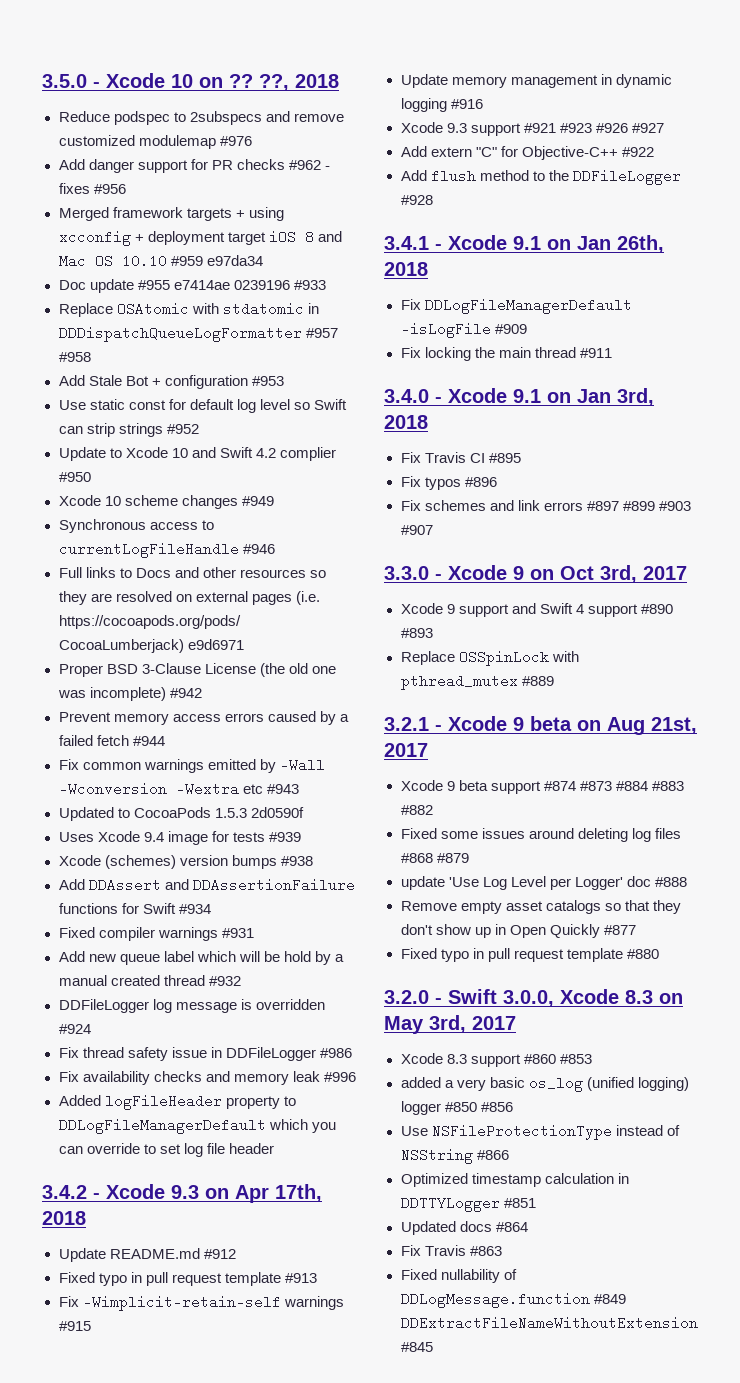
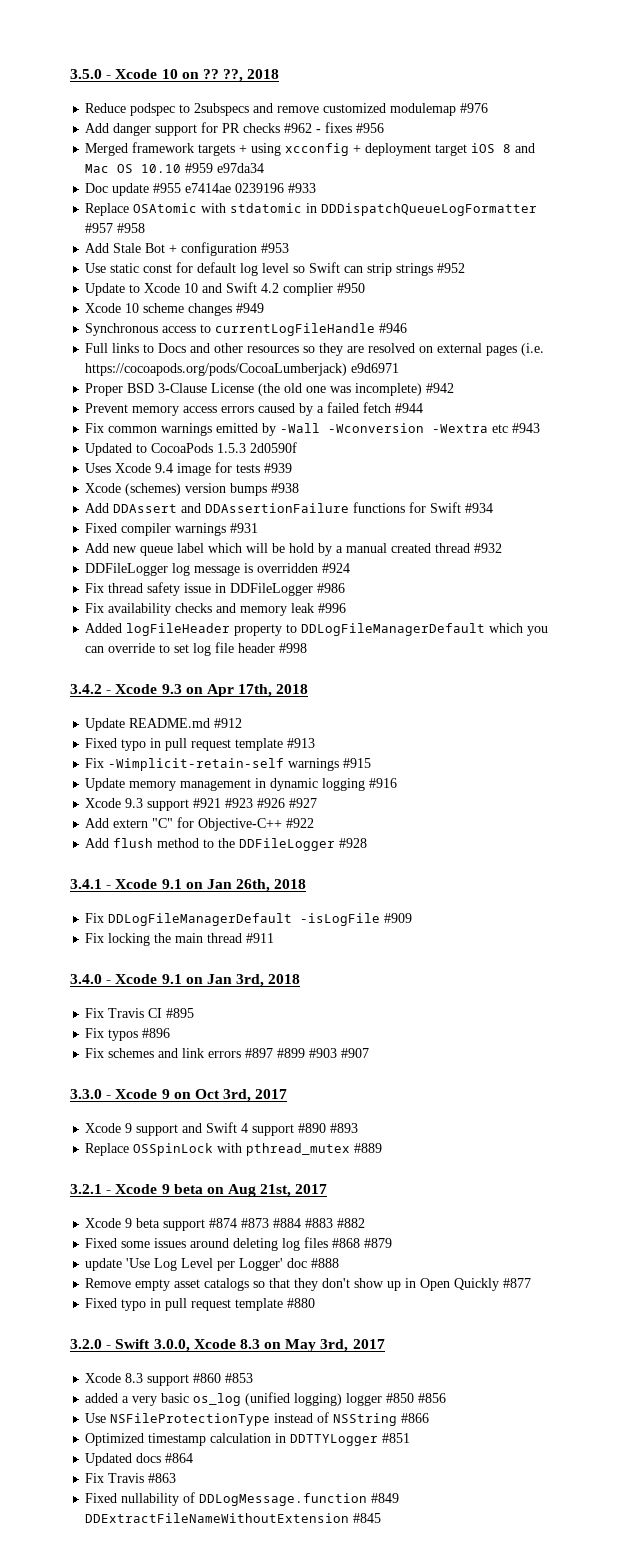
- Added logFileHeader property to DDLogFileManagerDefault which you can override to set log file header
+ Added logFileHeader property to DDLogFileManagerDefault which you can override to set log file header #998

